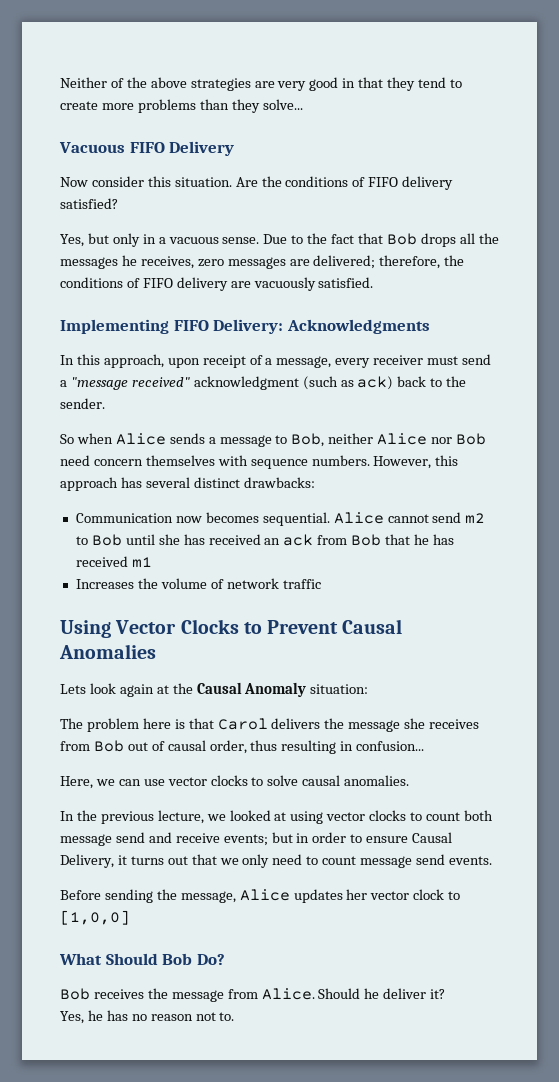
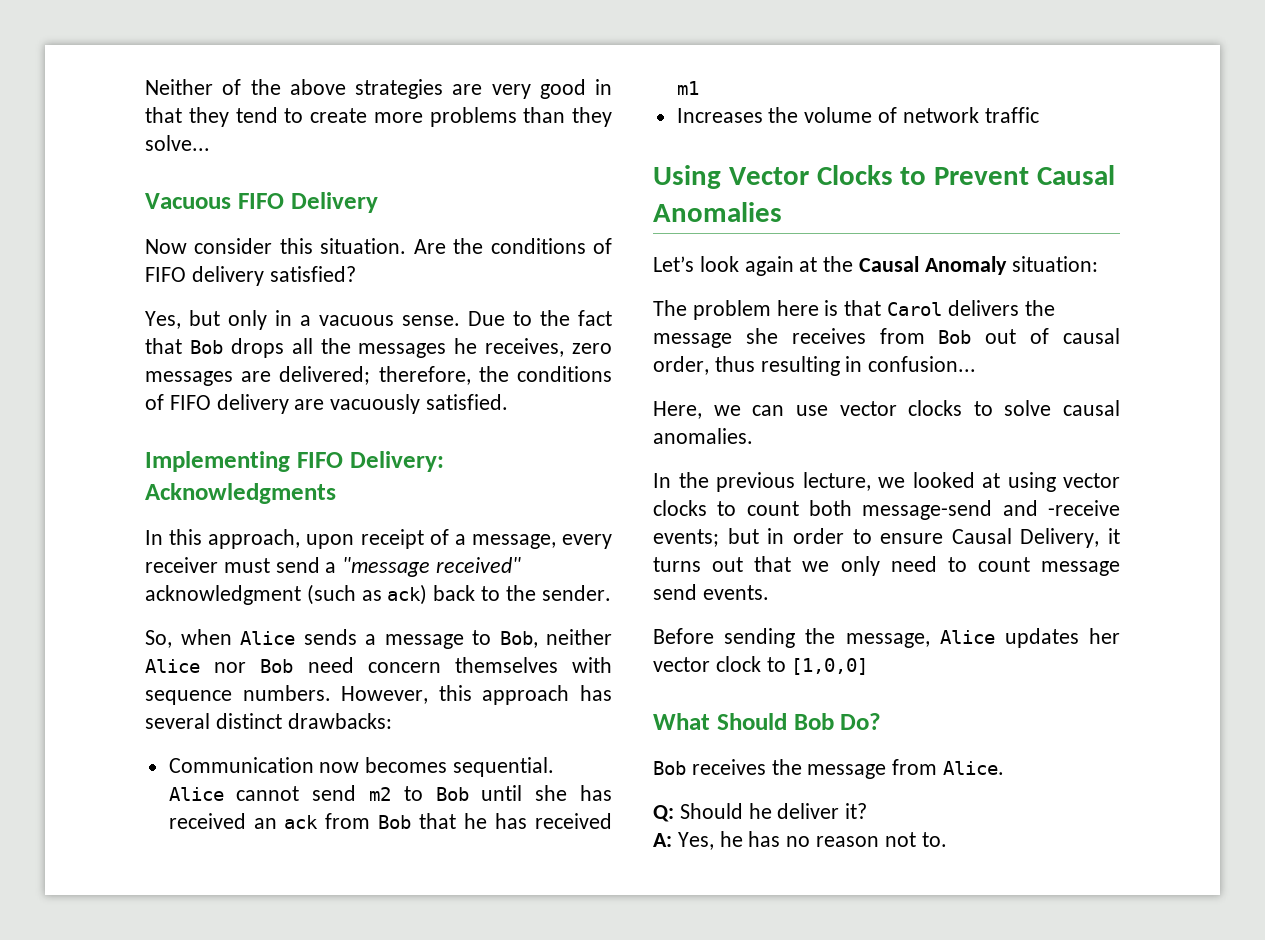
- So when Alice sends a message to Bob, neither Alice nor Bob need concern themselves with sequence numbers.
+ So, when Alice sends a message to Bob, neither Alice nor Bob need concern themselves with sequence numbers.
- Lets look again at the Causal Anomaly situation:
+ Let’s look again at the Causal Anomaly situation:
- In the previous lecture, we looked at using vector clocks to count both message send and receive events; but in order to ensure Causal Delivery, it turns out that we only need to count message send events.
+ In the previous lecture, we looked at using vector clocks to count both message-send and -receive events; but in order to ensure Causal Delivery, it turns out that we only need to count message send events.
- Bob receives the message from Alice. Should he deliver it?
+ Bob receives the message from Alice.
+ Q: Should he deliver it?
- Yes, he has no reason not to.
+ A: Yes, he has no reason not to.

